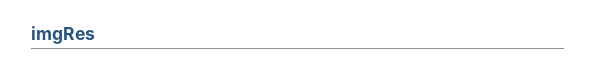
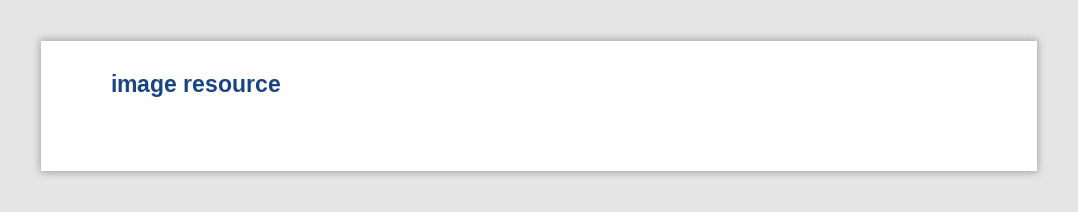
- imgRes
+ image resource

